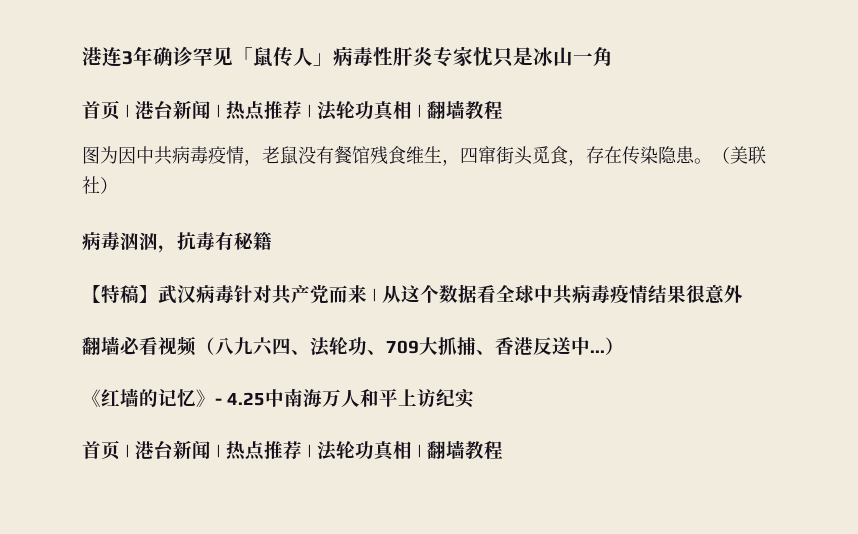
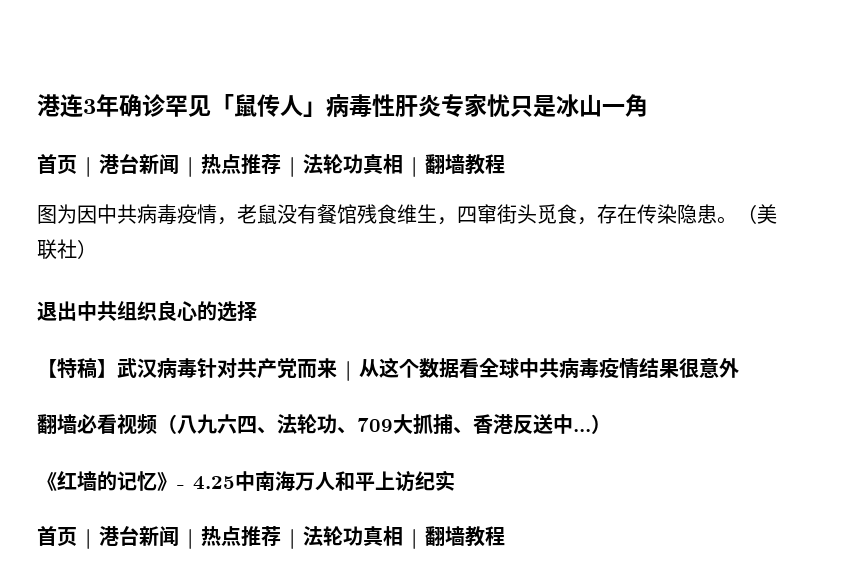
- 病毒汹汹，抗毒有秘籍
+ 退出中共组织良心的选择

